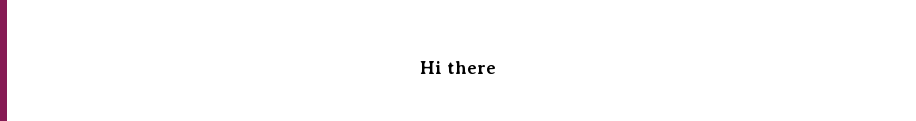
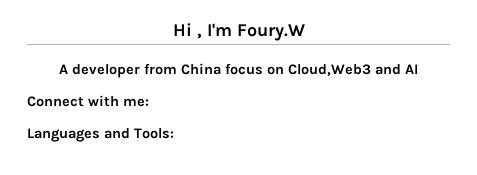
- Hi there
+ Hi , I'm Foury.W
+ A developer from China focus on Cloud,Web3 and AI
+ Connect with me:
+ Languages and Tools:

